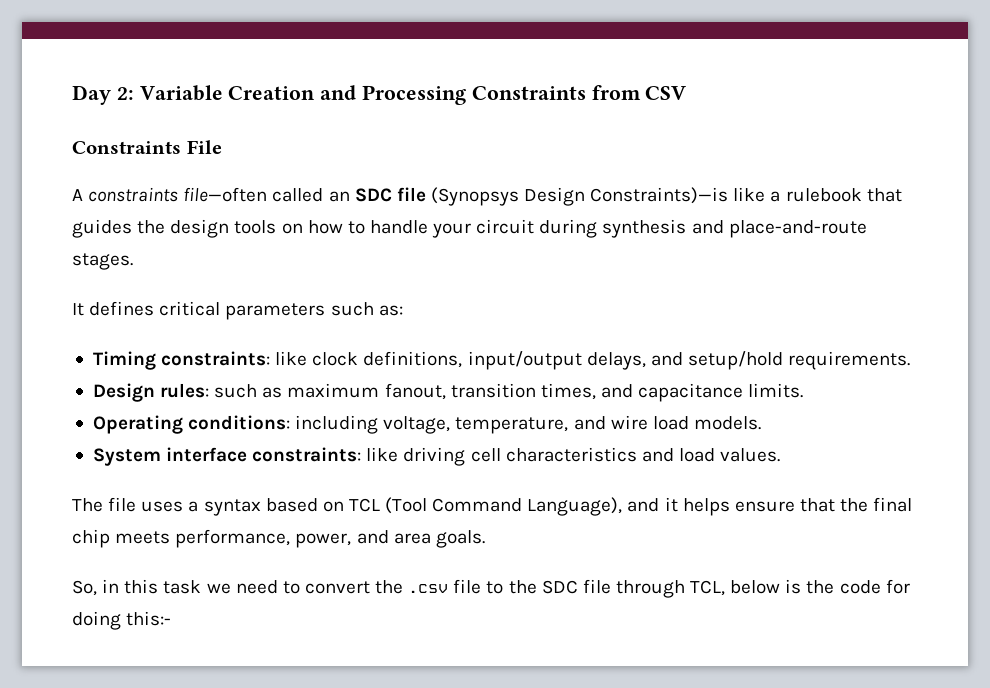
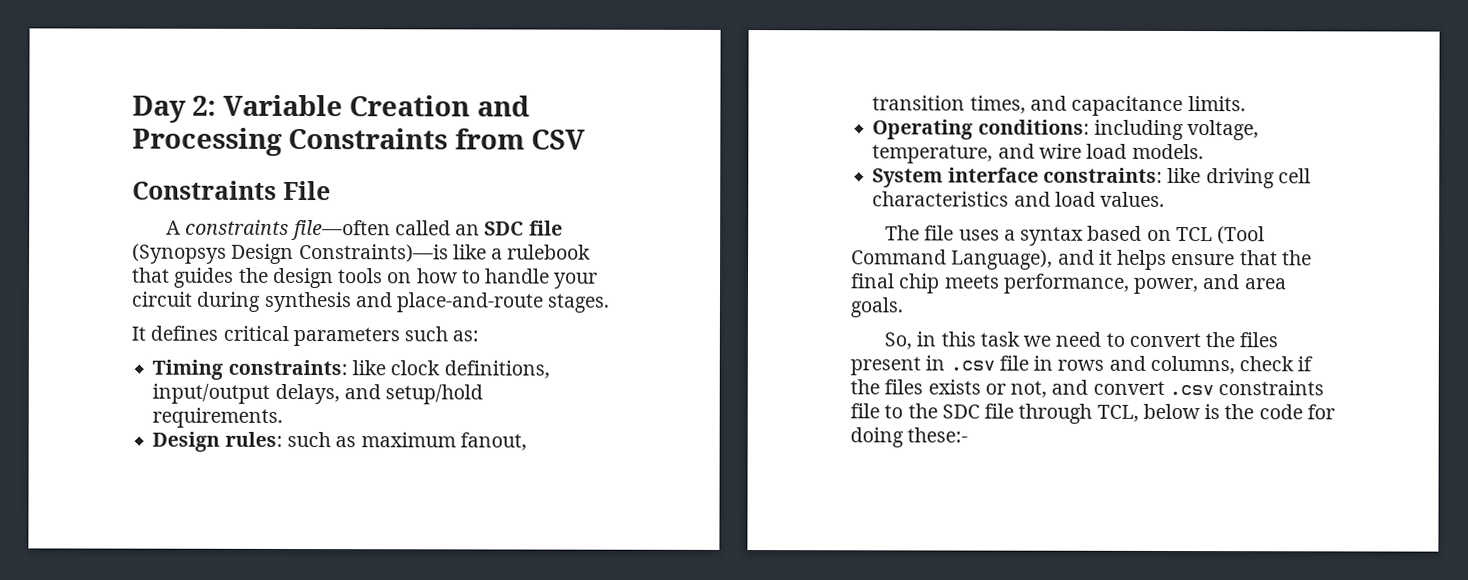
- So, in this task we need to convert the .csv file to the SDC file through TCL, below is the code for doing this:-
+ So, in this task we need to convert the files present in .csv file in rows and columns, check if the files exists or not, and convert .csv constraints file to the SDC file through TCL, below is the code for doing these:-

